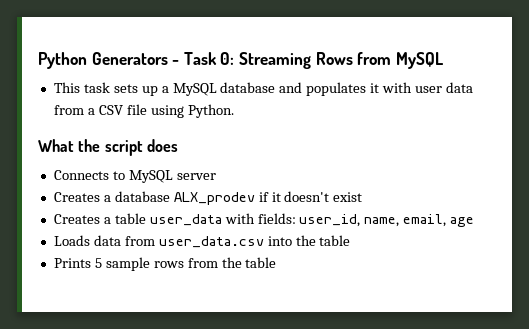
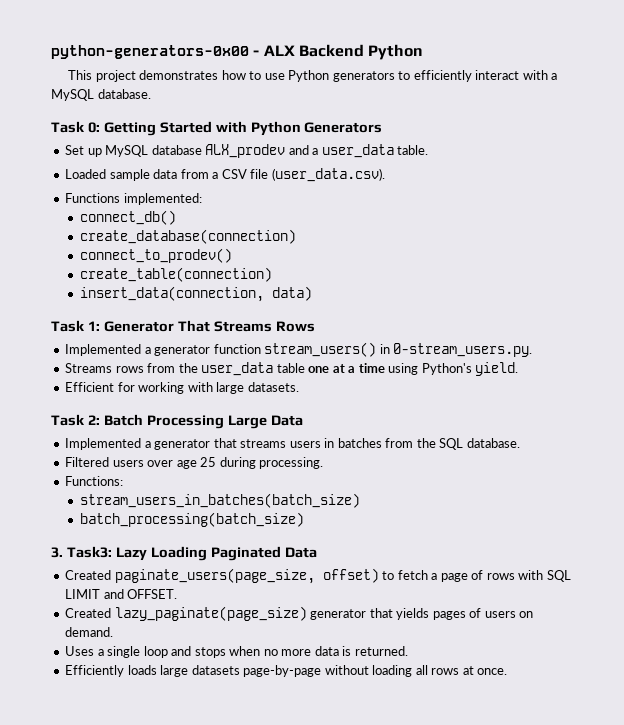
- Python Generators - Task 0: Streaming Rows from MySQL
- This task sets up a MySQL database and populates it with user data from a CSV file using Python.
- What the script does
- Connects to MySQL server
- Creates a database ALX_prodev if it doesn't exist
- Creates a table user_data with fields: user_id, name, email, age
- Loads data from user_data.csv into the table
- Prints 5 sample rows from the table
+ python-generators-0x00 - ALX Backend Python
+ This project demonstrates how to use Python generators to efficiently interact with a MySQL database.
+ Task 0: Getting Started with Python Generators
+ Set up MySQL database ALX_prodev and a user_data table.
+ Loaded sample data from a CSV file (user_data.csv).
+ Functions implemented:
+ connect_db()
+ create_database(connection)
+ connect_to_prodev()
+ create_table(connection)
+ insert_data(connection, data)
+ Task 1: Generator That Streams Rows
+ Implemented a generator function stream_users() in 0-stream_users.py.
+ Streams rows from the user_data table one at a time using Python's yield.
+ Efficient for working with large datasets.
+ Task 2: Batch Processing Large Data
+ Implemented a generator that streams users in batches from the SQL database.
+ Filtered users over age 25 during processing.
+ Functions:
+ stream_users_in_batches(batch_size)
+ batch_processing(batch_size)
+ 3. Task3: Lazy Loading Paginated Data
+ Created paginate_users(page_size, offset) to fetch a page of rows with SQL LIMIT and OFFSET.
+ Created lazy_paginate(page_size) generator that yields pages of users on demand.
+ Uses a single loop and stops when no more data is returned.
+ Efficiently loads large datasets page-by-page without loading all rows at once.

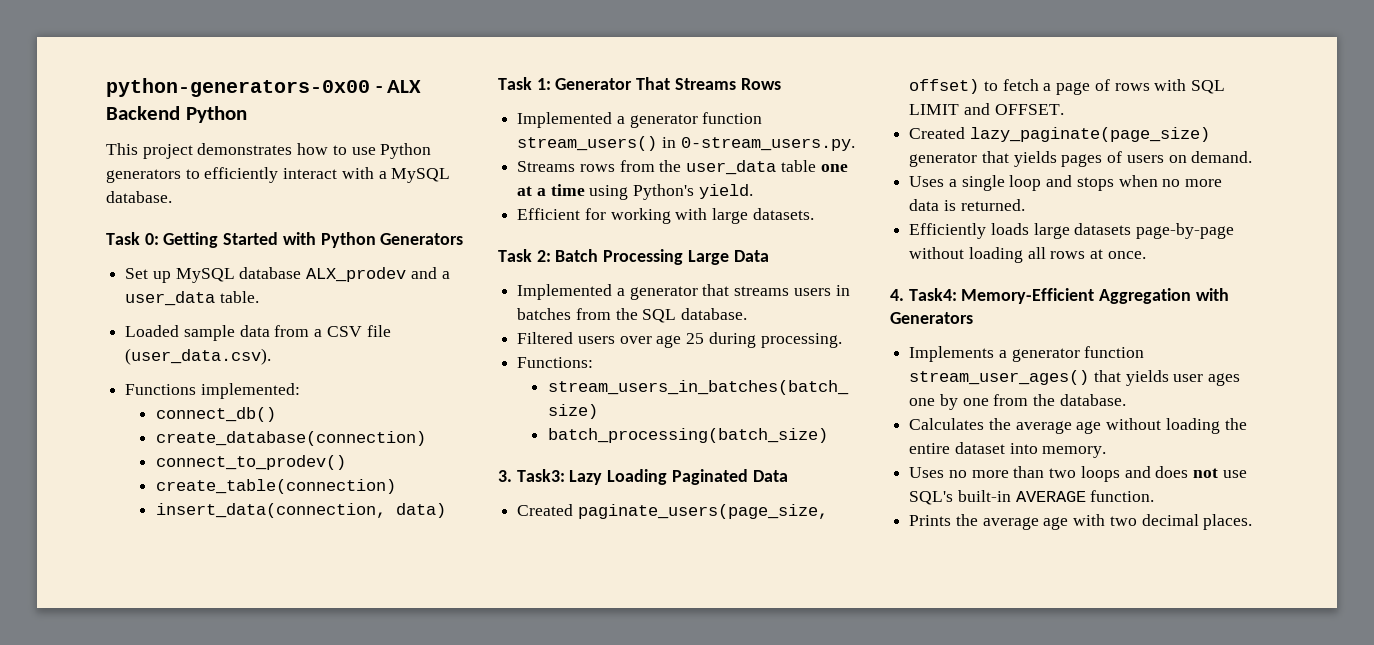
+ 4. Task4: Memory-Efficient Aggregation with Generators
+ Implements a generator function stream_user_ages() that yields user ages one by one from the database.
+ Calculates the average age without loading the entire dataset into memory.
+ Uses no more than two loops and does not use SQL's built-in AVERAGE function.
+ Prints the average age with two decimal places.

